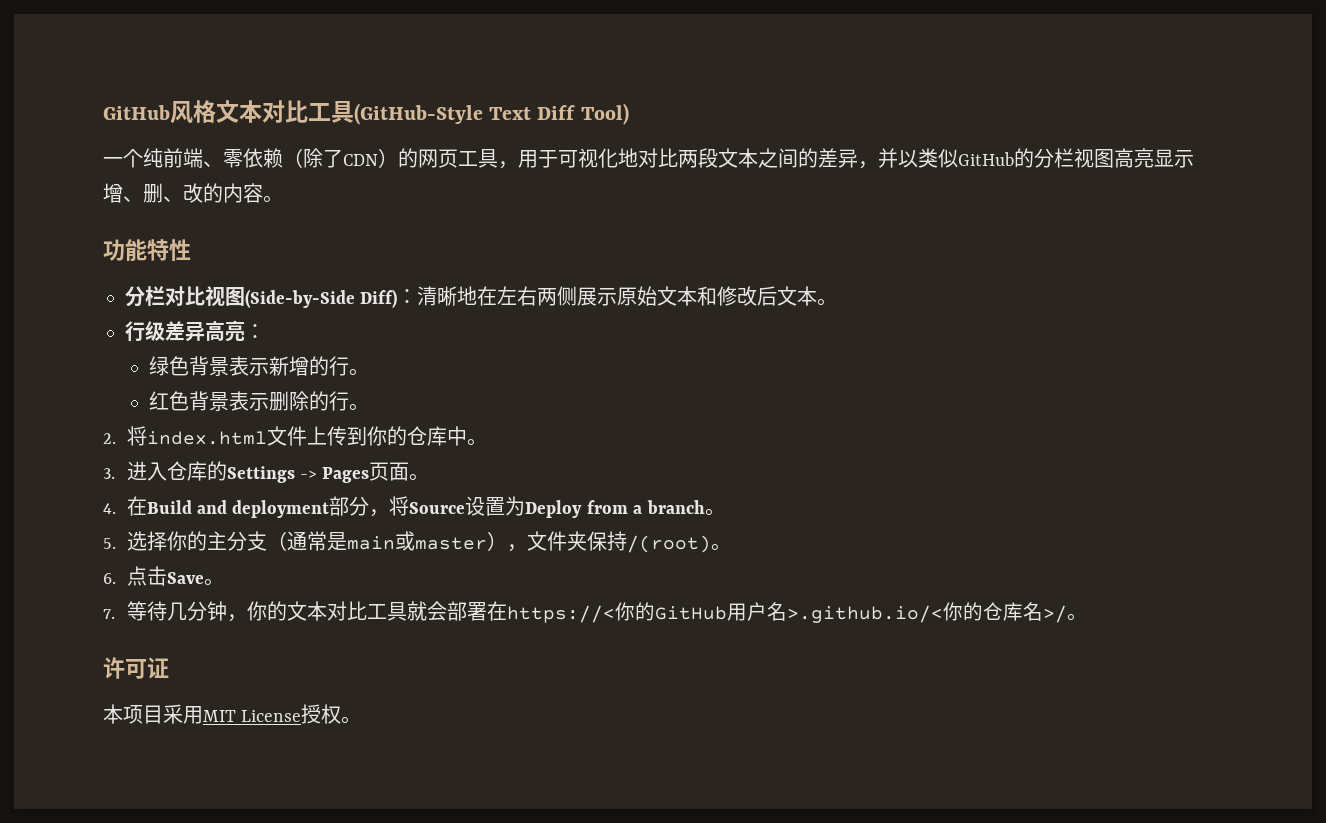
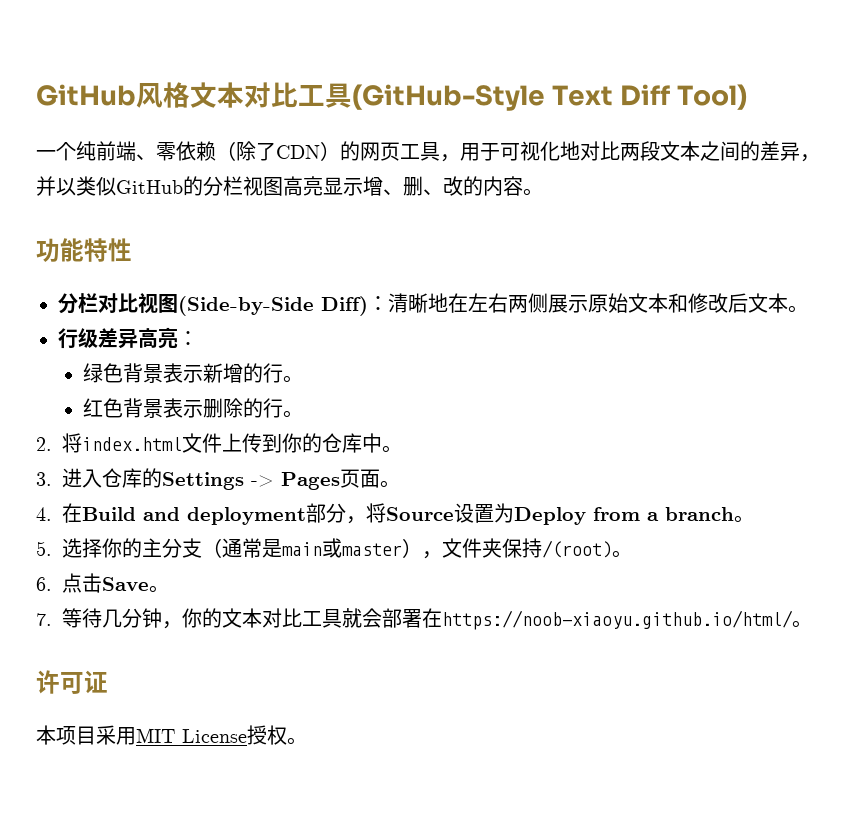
- 7.等待几分钟，你的文本对比工具就会部署在https://<你的GitHub用户名>.github.io/<你的仓库名>/。
+ 7.等待几分钟，你的文本对比工具就会部署在https://noob-xiaoyu.github.io/html/。

